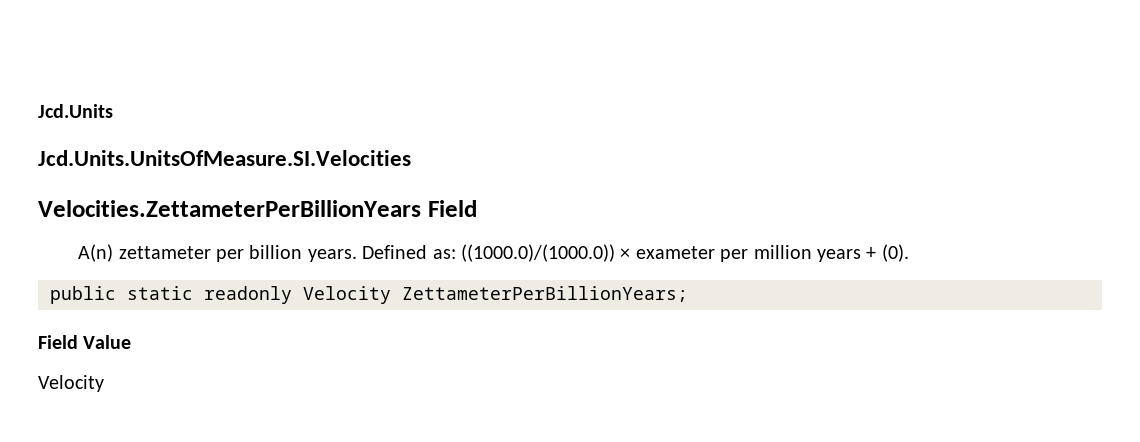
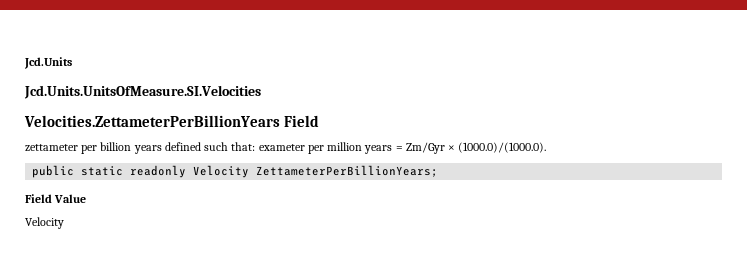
- A(n) zettameter per billion years. Defined as: ((1000.0)/(1000.0)) × exameter per million years + (0).
+ zettameter per billion years defined such that: exameter per million years = Zm/Gyr × (1000.0)/(1000.0).

